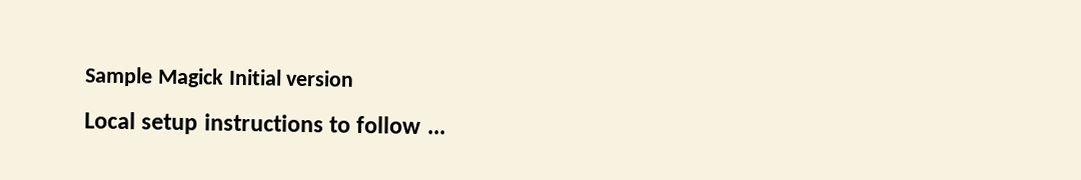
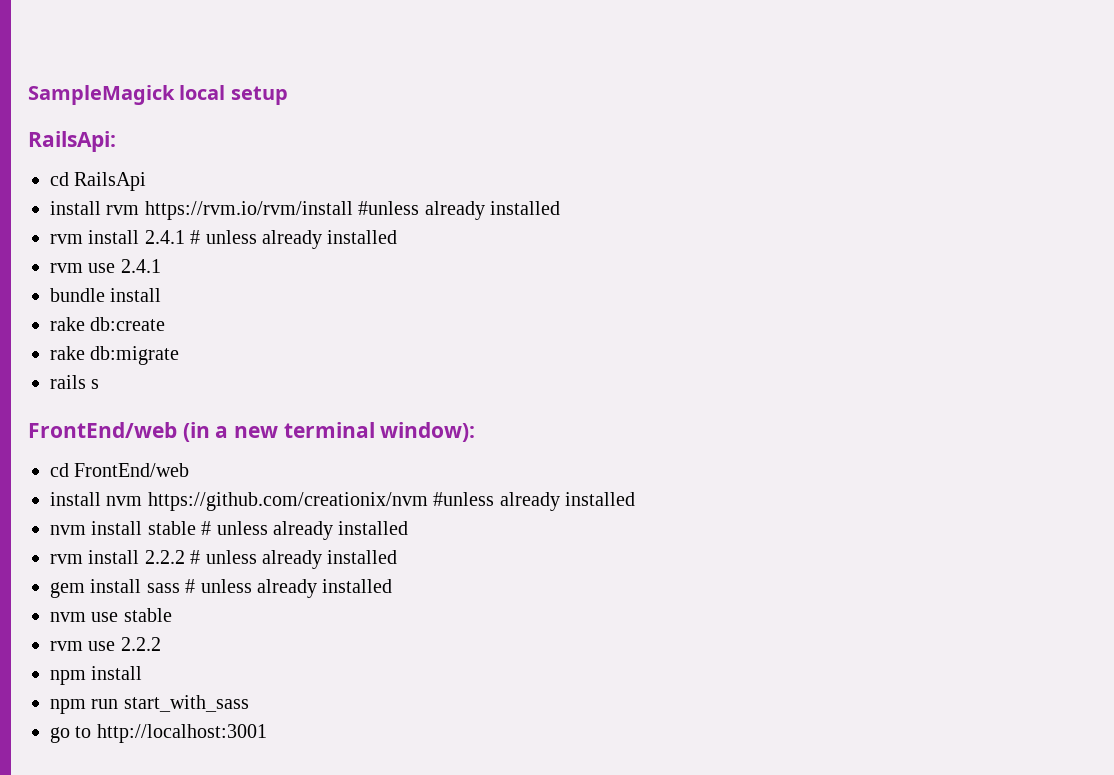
- Sample Magick Initial version
- Local setup instructions to follow ...
+ SampleMagick local setup
+ RailsApi:
+ cd RailsApi
+ install rvm https://rvm.io/rvm/install #unless already installed
+ rvm install 2.4.1 # unless already installed
+ rvm use 2.4.1
+ bundle install
+ rake db:create
+ rake db:migrate
+ rails s
+ FrontEnd/web (in a new terminal window):
+ cd FrontEnd/web
+ install nvm https://github.com/creationix/nvm #unless already installed
+ nvm install stable # unless already installed
+ rvm install 2.2.2 # unless already installed
+ gem install sass # unless already installed
+ nvm use stable
+ rvm use 2.2.2
+ npm install
+ npm run start_with_sass
+ go to http://localhost:3001

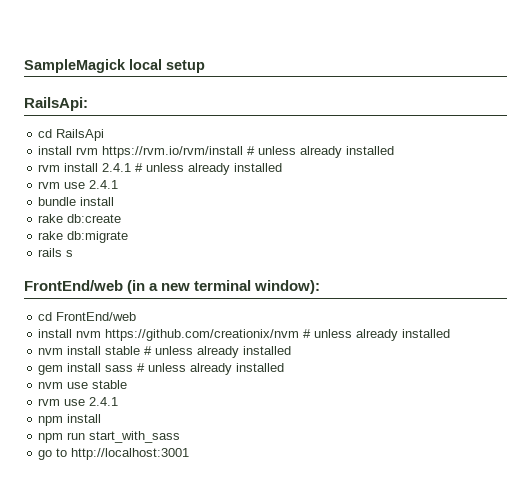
- install rvm https://rvm.io/rvm/install #unless already installed
+ install rvm https://rvm.io/rvm/install # unless already installed
- install nvm https://github.com/creationix/nvm #unless already installed
+ install nvm https://github.com/creationix/nvm # unless already installed
- rvm install 2.2.2 # unless already installed
  nvm use stable
- rvm use 2.2.2
+ rvm use 2.4.1

